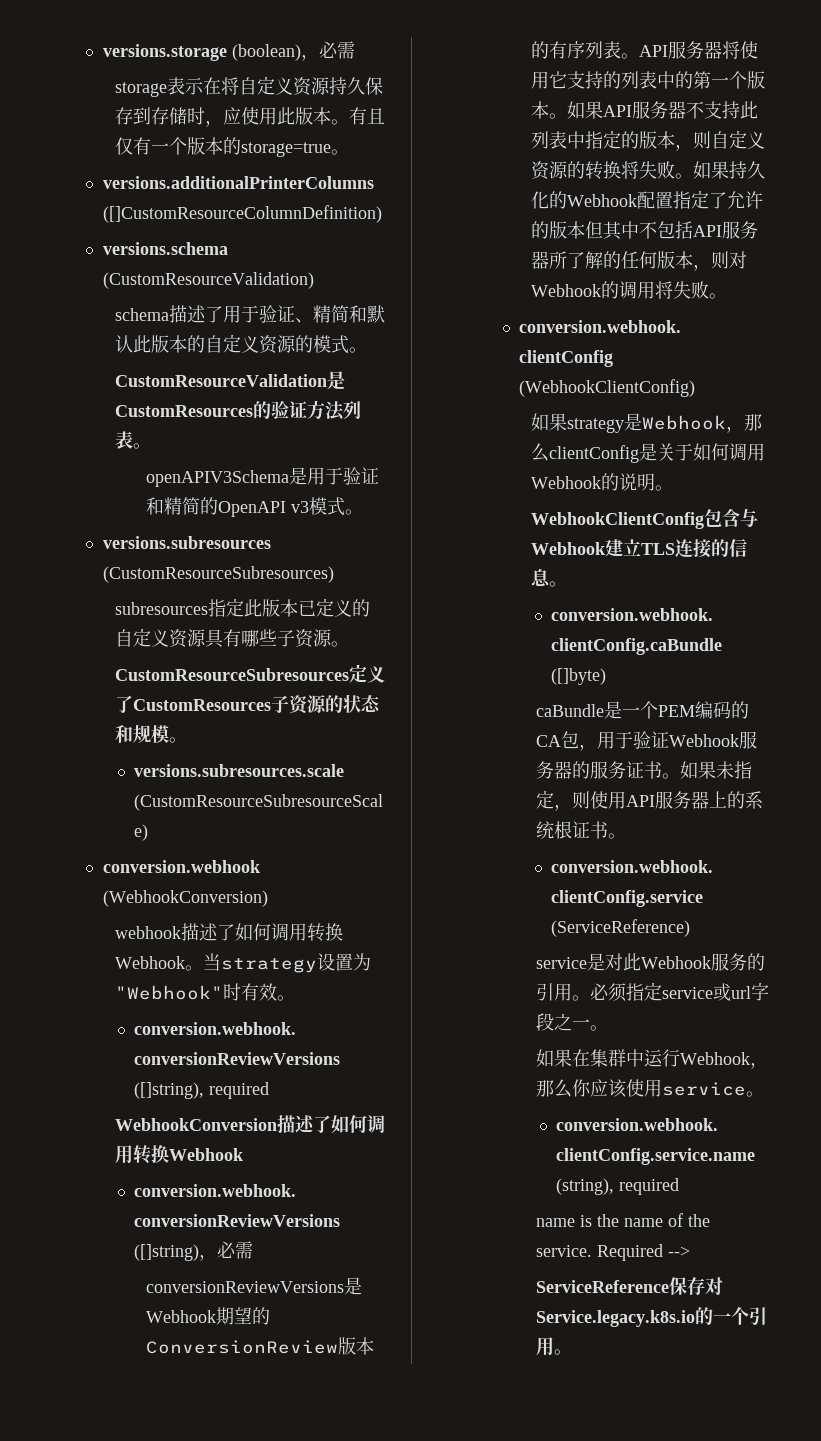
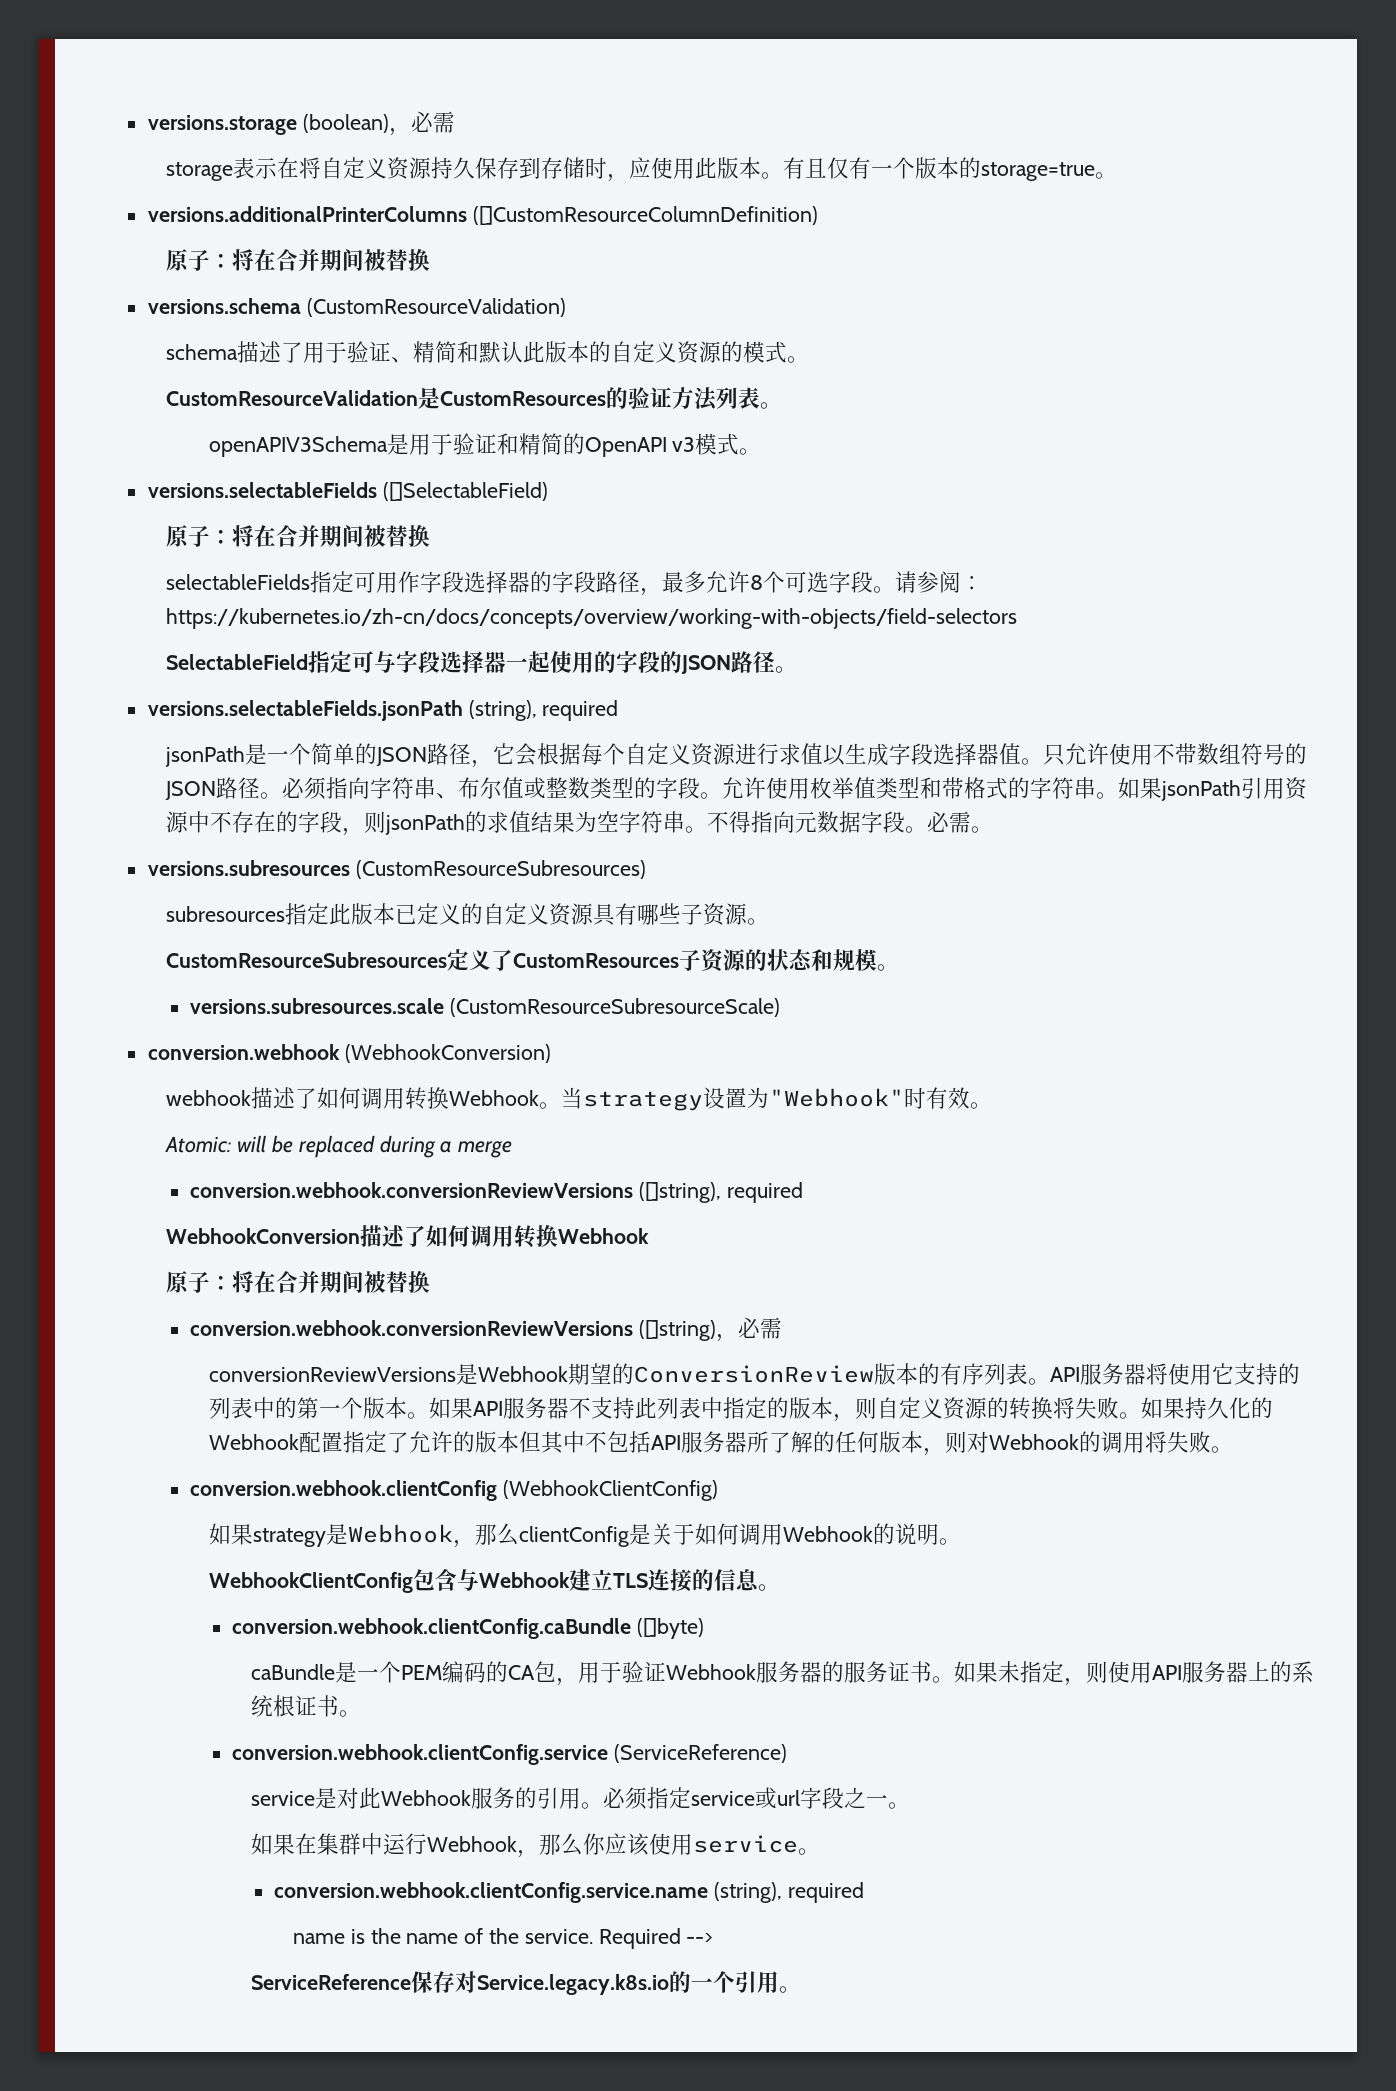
  versions.additionalPrinterColumns ([]CustomResourceColumnDefinition)
+ 原子：将在合并期间被替换
+ versions.selectableFields ([]SelectableField)
+ 原子：将在合并期间被替换
+ selectableFields指定可用作字段选择器的字段路径，最多允许8个可选字段。请参阅：https://kubernetes.io/zh-cn/docs/concepts/overview/working-with-objects/field-selectors
+ SelectableField指定可与字段选择器一起使用的字段的JSON路径。
+ versions.selectableFields.jsonPath (string), required
+ jsonPath是一个简单的JSON路径，它会根据每个自定义资源进行求值以生成字段选择器值。只允许使用不带数组符号的JSON路径。必须指向字符串、布尔值或整数类型的字段。允许使用枚举值类型和带格式的字符串。如果jsonPath引用资源中不存在的字段，则jsonPath的求值结果为空字符串。不得指向元数据字段。必需。
+ Atomic: will be replaced during a merge
  WebhookConversion描述了如何调用转换Webhook
+ 原子：将在合并期间被替换

